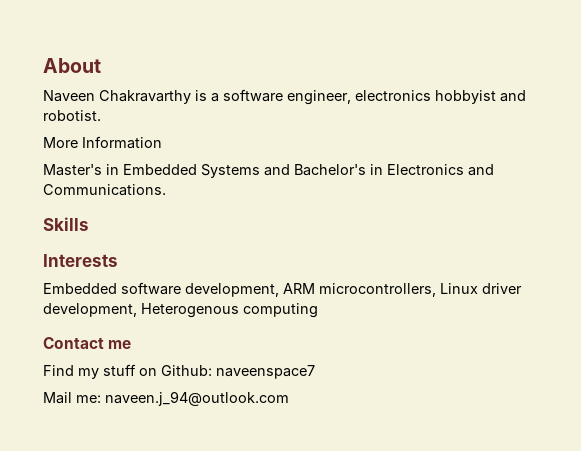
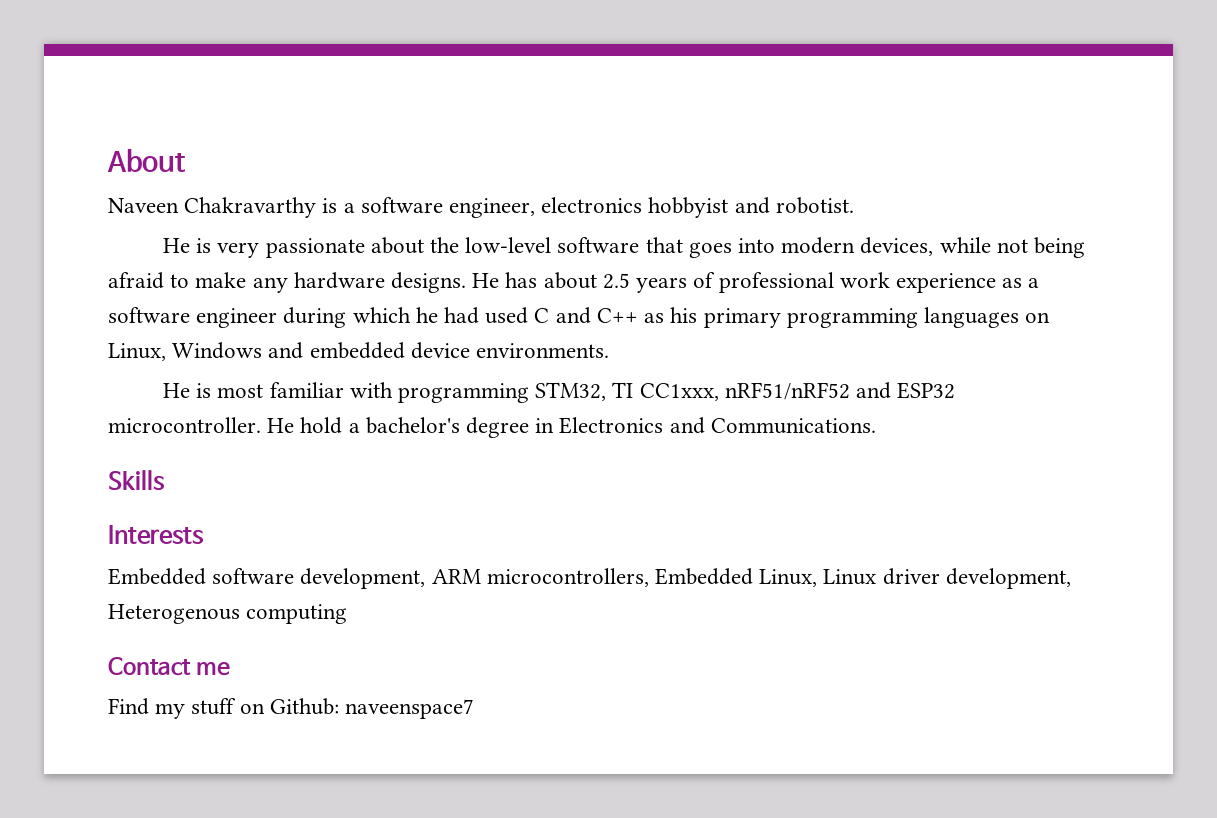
- More Information
- Master's in Embedded Systems and Bachelor's in Electronics and Communications.
+ He is very passionate about the low-level software that goes into modern devices, while not being afraid to make any hardware designs. He has about 2.5 years of professional work experience as a software engineer during which he had used C and C++ as his primary programming languages on Linux, Windows and embedded device environments.
+ He is most familiar with programming STM32, TI CC1xxx, nRF51/nRF52 and ESP32 microcontroller. He hold a bachelor's degree in Electronics and Communications.
- Embedded software development, ARM microcontrollers, Linux driver development, Heterogenous computing
+ Embedded software development, ARM microcontrollers, Embedded Linux, Linux driver development, Heterogenous computing
- Mail me: naveen.j_94@outlook.com

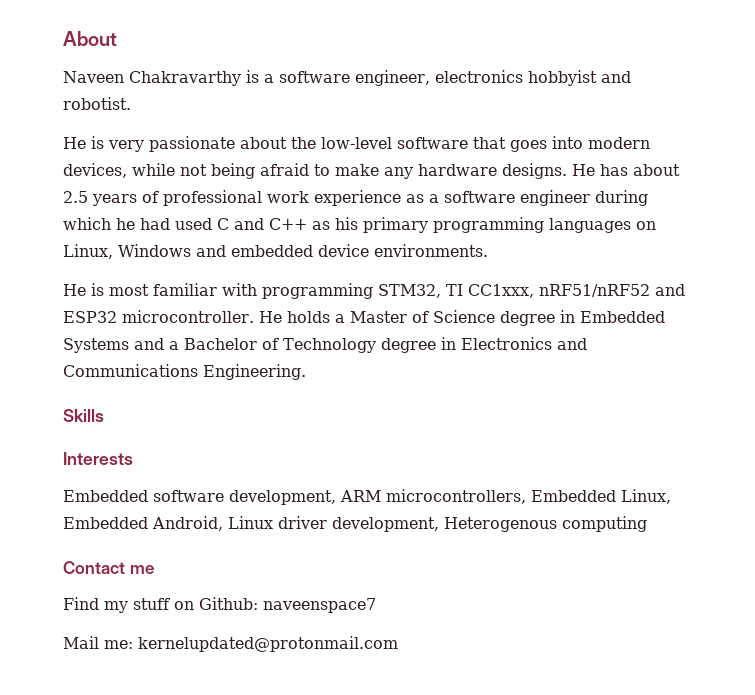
- He hold a bachelor's degree in Electronics and Communications.
+ He holds a Master of Science degree in Embedded Systems and a Bachelor of Technology degree in Electronics and Communications Engineering.
- Embedded software development, ARM microcontrollers, Embedded Linux, Linux driver development, Heterogenous computing
+ Embedded software development, ARM microcontrollers, Embedded Linux, Embedded Android, Linux driver development, Heterogenous computing
+ Mail me: kernelupdated@protonmail.com

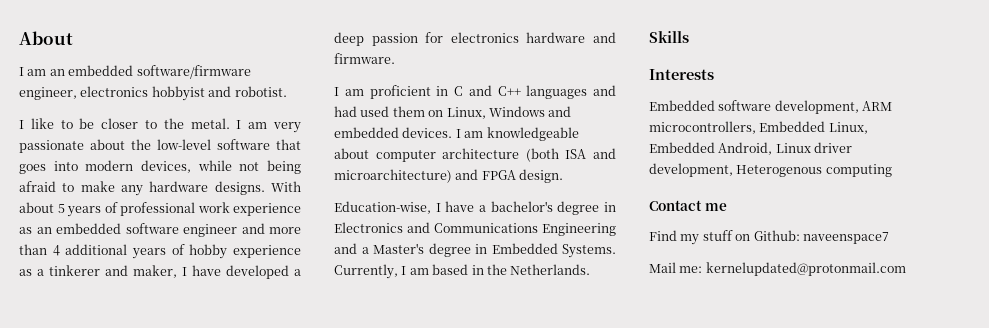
- Naveen Chakravarthy is a software engineer, electronics hobbyist and robotist.
+ I am an embedded software/firmware engineer, electronics hobbyist and robotist.
- He is very passionate about the low-level software that goes into modern devices, while not being afraid to make any hardware designs.
+ I like to be closer to the metal. I am very passionate about the low-level software that goes into modern devices, while not being afraid to make any hardware designs.
- He has about 2.5 years of professional work experience as a software engineer during which he had used C and C++ as his primary programming languages on Linux, Windows and embedded device environments.
- He is most familiar with programming STM32, TI CC1xxx, nRF51/nRF52 and ESP32 microcontroller. He holds a Master of Science degree in Embedded Systems and a Bachelor of Technology degree in Electronics and Communications Engineering.
+ With about 5 years of professional work experience as an embedded software engineer and more than 4 additional years of hobby experience as a tinkerer and maker, I have developed a deep passion for electronics hardware and firmware.
+ I am proficient in C and C++ languages and had used them on Linux, Windows and embedded devices. I am knowledgeable about computer architecture (both ISA and microarchitecture) and FPGA design.
+ Education-wise, I have a bachelor's degree in Electronics and Communications Engineering and a Master's degree in Embedded Systems. Currently, I am based in the Netherlands.

